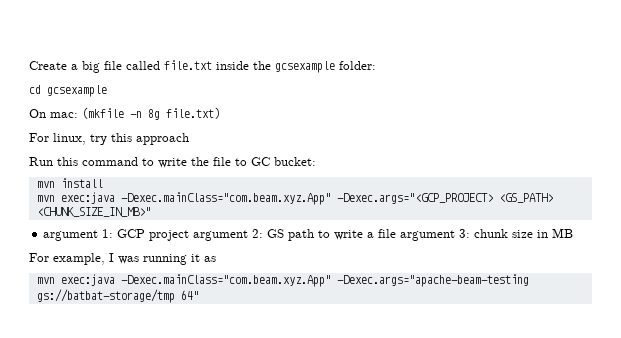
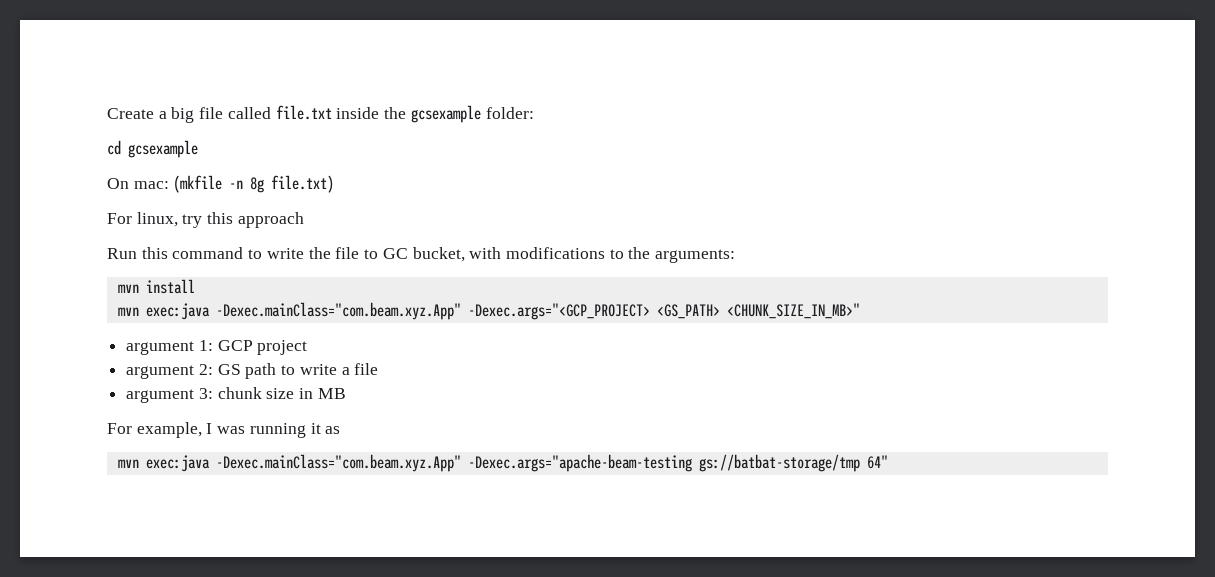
- Run this command to write the file to GC bucket:
+ Run this command to write the file to GC bucket, with modifications to the arguments:
- argument 1: GCP project argument 2: GS path to write a file argument 3: chunk size in MB
+ argument 1: GCP project
+ argument 2: GS path to write a file
+ argument 3: chunk size in MB

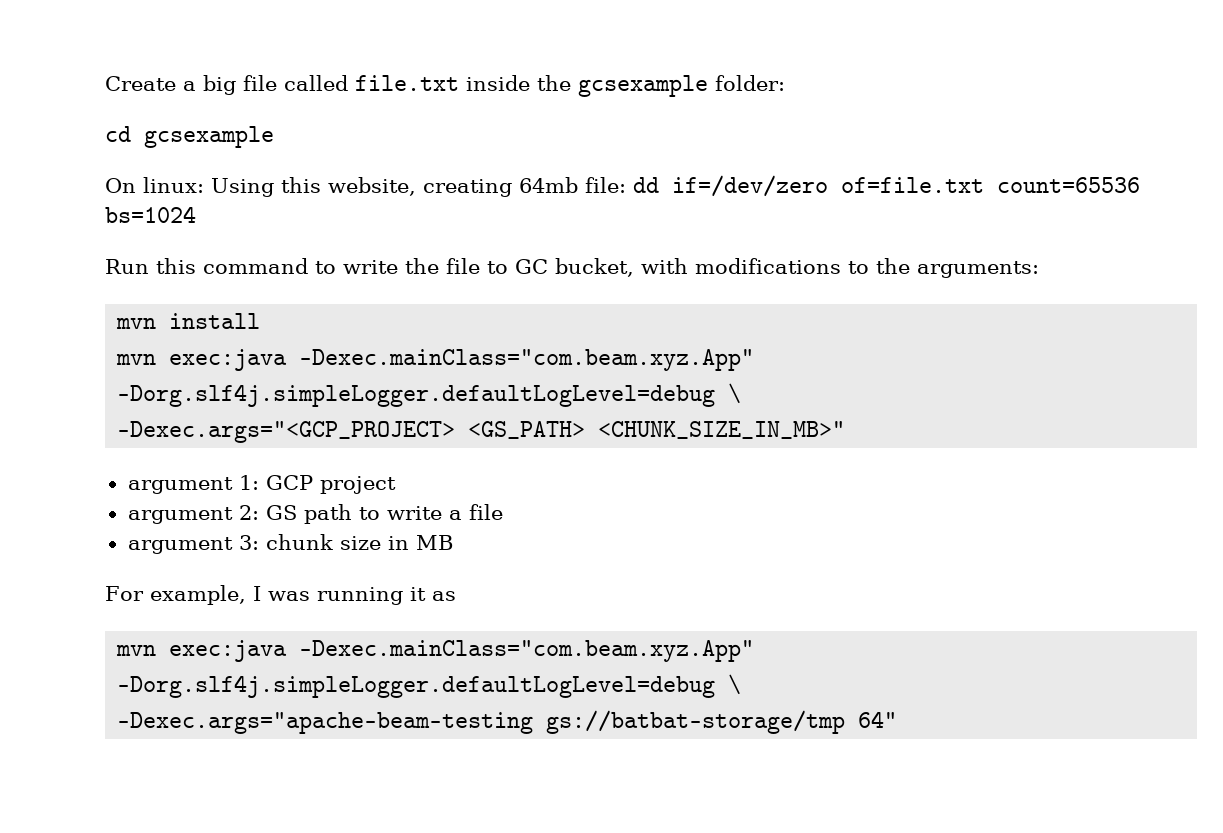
- On mac: (mkfile -n 8g file.txt)
- For linux, try this approach
+ On linux: Using this website, creating 64mb file: dd if=/dev/zero of=file.txt count=65536 bs=1024
  mvn install
- mvn exec:java -Dexec.mainClass="com.beam.xyz.App" -Dexec.args="<GCP_PROJECT> <GS_PATH> <CHUNK_SIZE_IN_MB>"
+ mvn exec:java -Dexec.mainClass="com.beam.xyz.App" -Dorg.slf4j.simpleLogger.defaultLogLevel=debug \
+ -Dexec.args="<GCP_PROJECT> <GS_PATH> <CHUNK_SIZE_IN_MB>"
  For example, I was running it as
- mvn exec:java -Dexec.mainClass="com.beam.xyz.App" -Dexec.args="apache-beam-testing gs://batbat-storage/tmp 64"
+ mvn exec:java -Dexec.mainClass="com.beam.xyz.App" -Dorg.slf4j.simpleLogger.defaultLogLevel=debug \
+ -Dexec.args="apache-beam-testing gs://batbat-storage/tmp 64"

